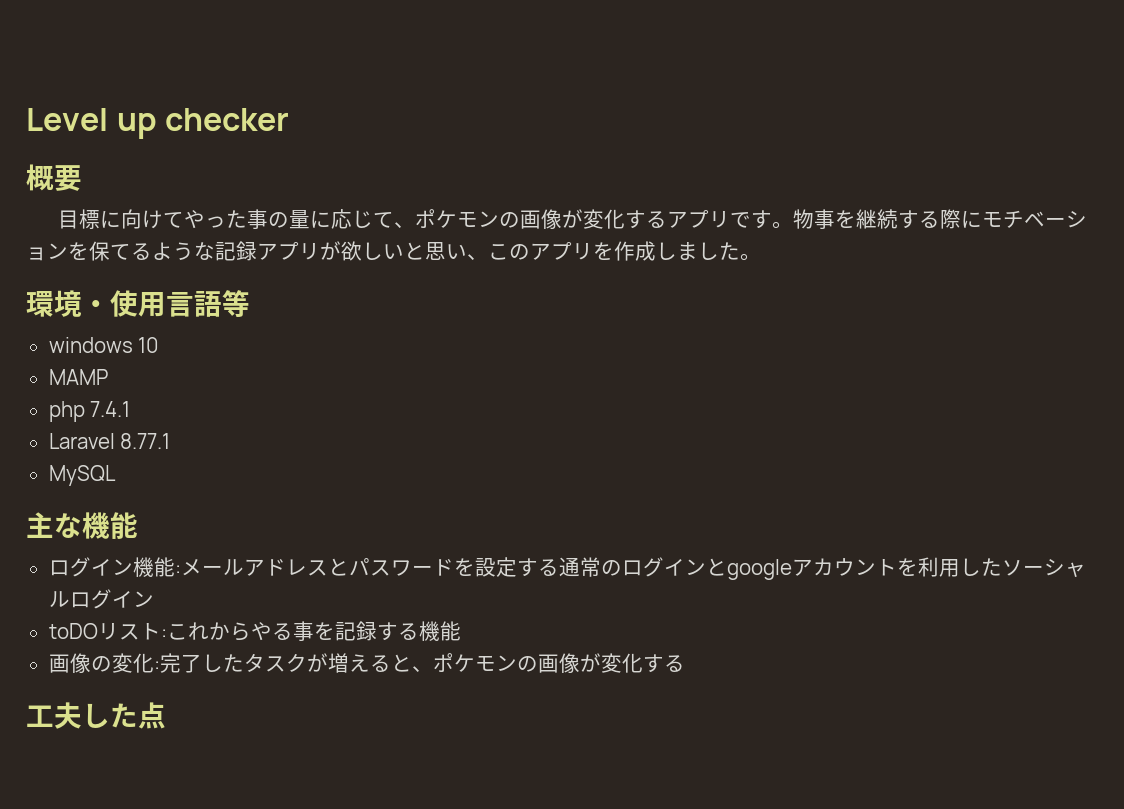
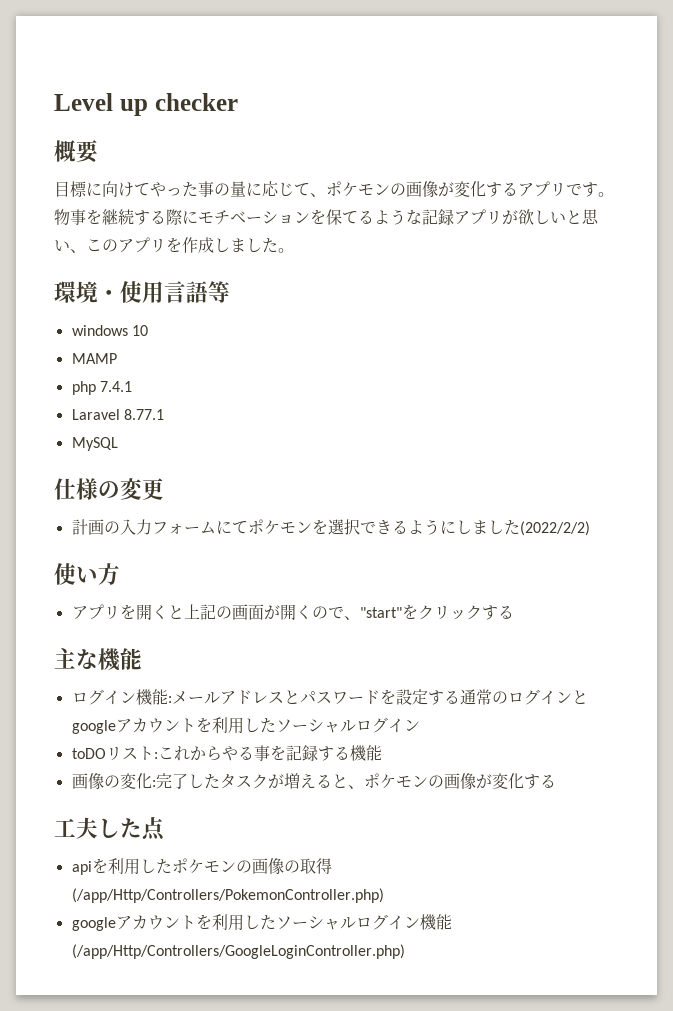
+ 仕様の変更
+ 計画の入力フォームにてポケモンを選択できるようにしました(2022/2/2)
+ 使い方
+ アプリを開くと上記の画面が開くので、"start"をクリックする
+ apiを利用したポケモンの画像の取得(/app/Http/Controllers/PokemonController.php)
+ googleアカウントを利用したソーシャルログイン機能(/app/Http/Controllers/GoogleLoginController.php)

